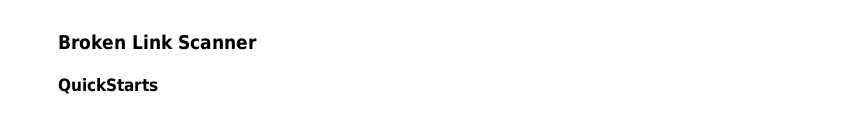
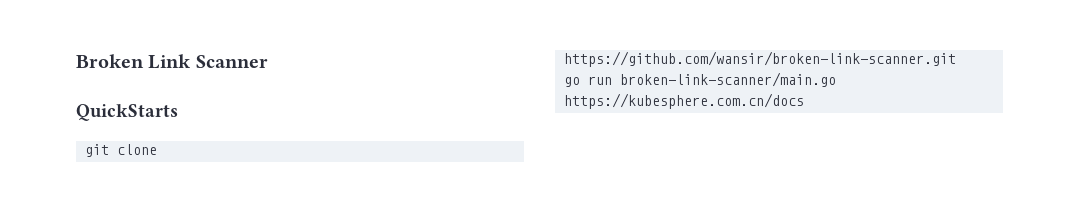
+ git clone https://github.com/wansir/broken-link-scanner.git
+ go run broken-link-scanner/main.go https://kubesphere.com.cn/docs

